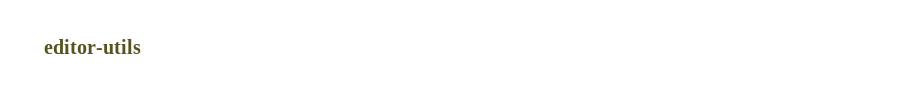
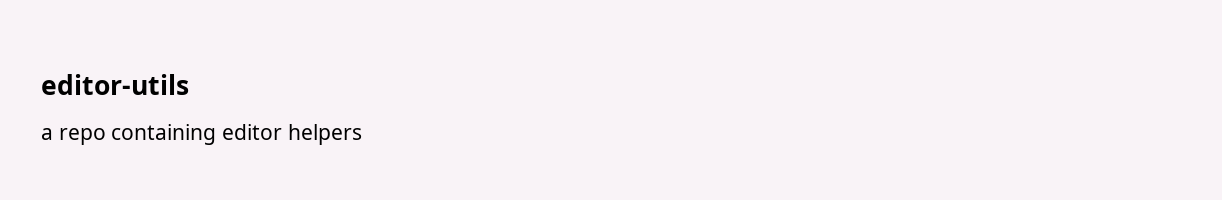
+ a repo containing editor helpers

